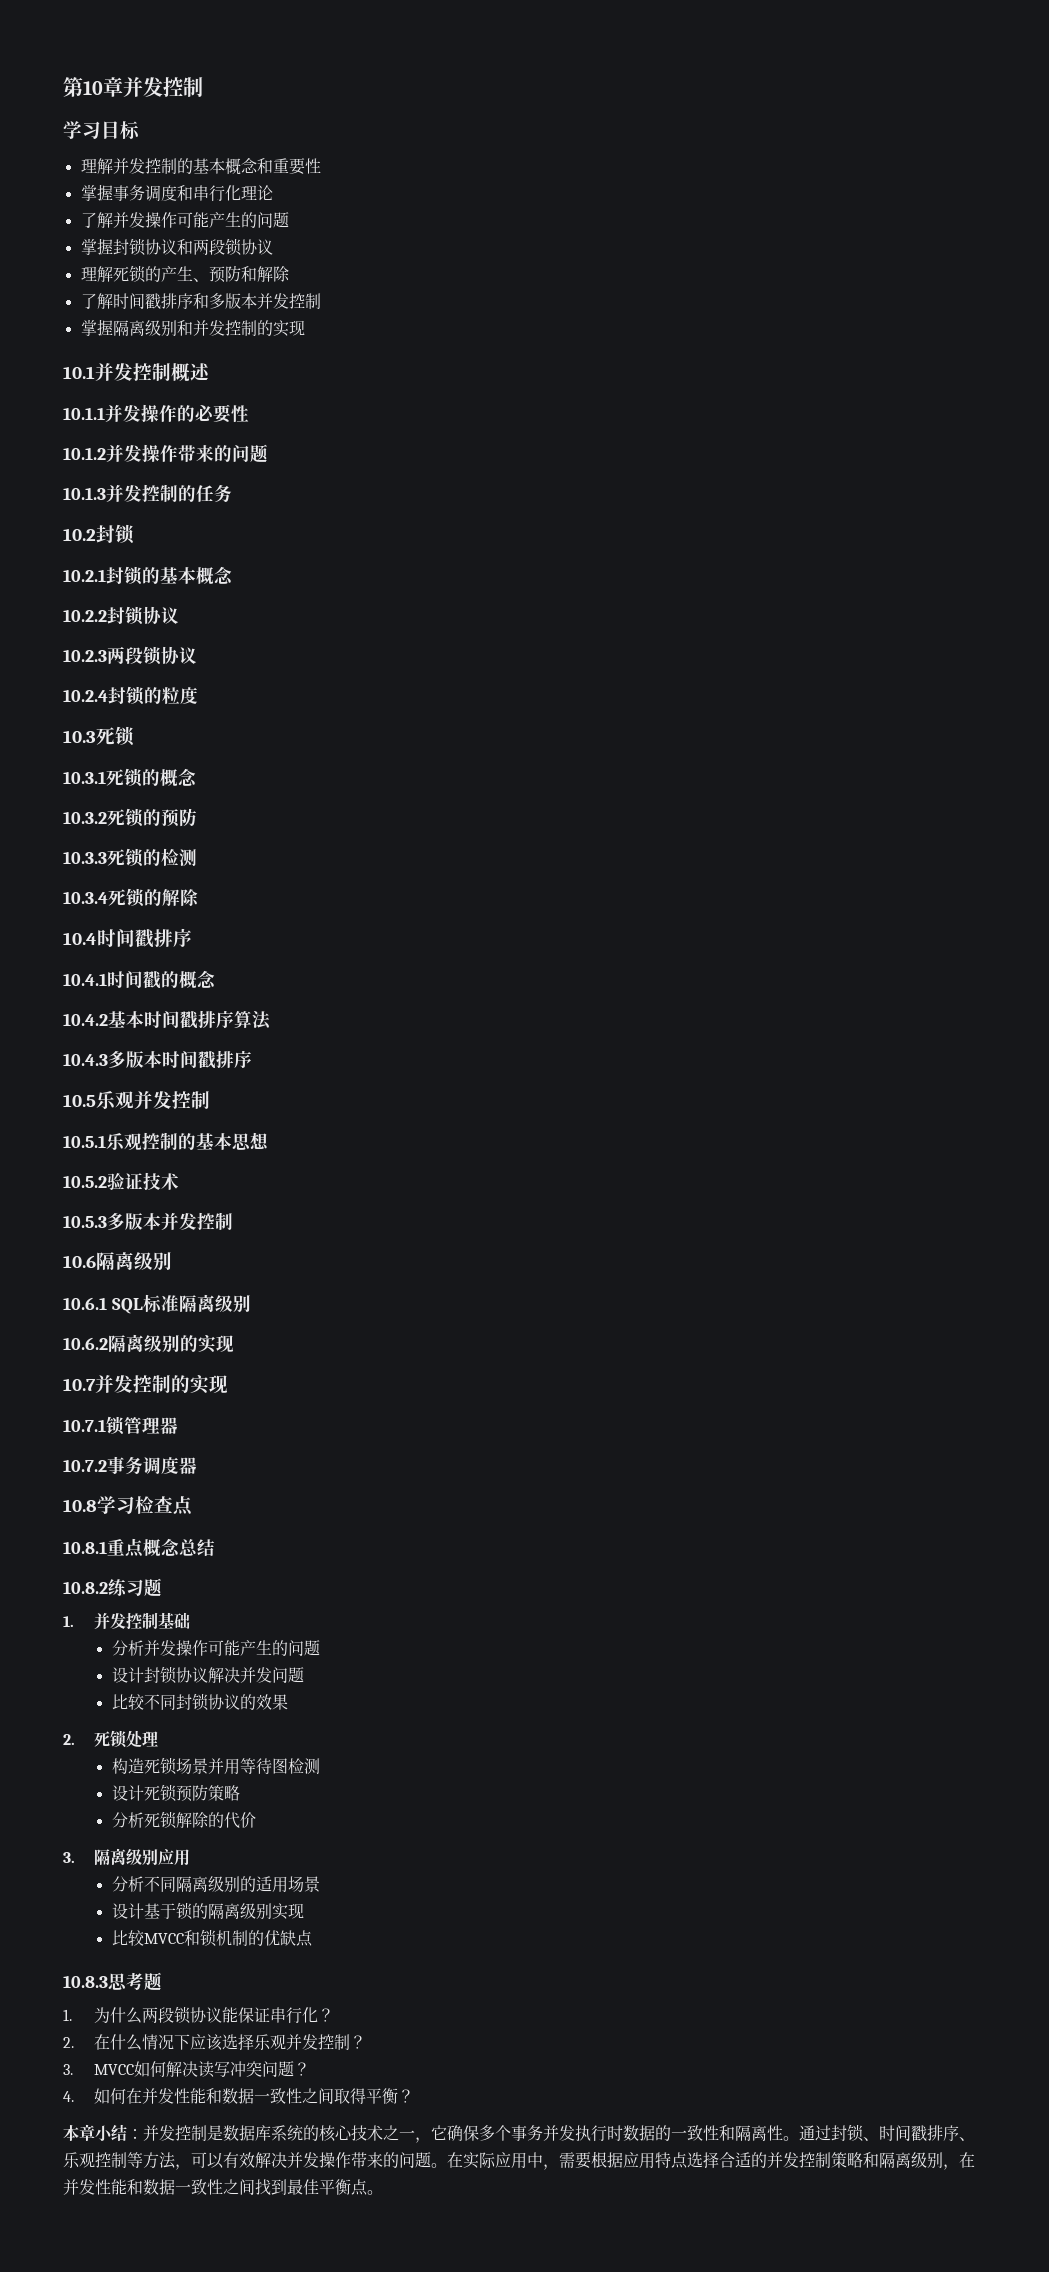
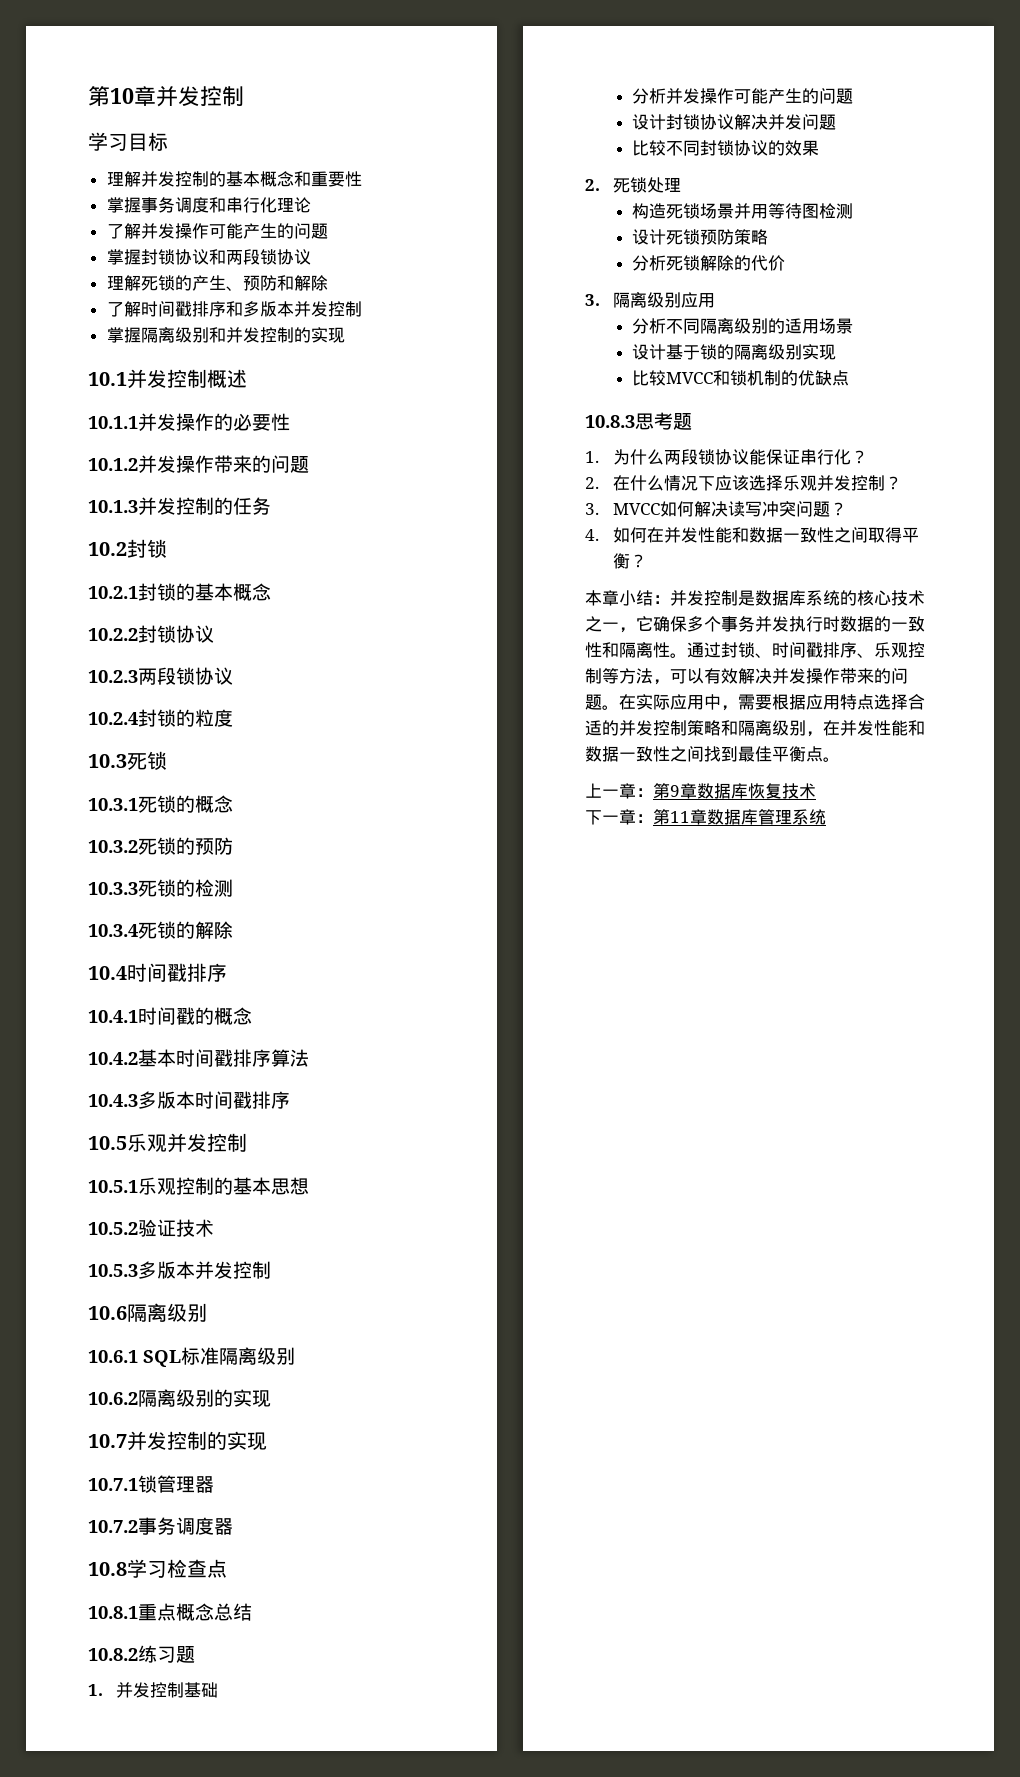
+ 上一章：第9章数据库恢复技术
+ 下一章：第11章数据库管理系统

